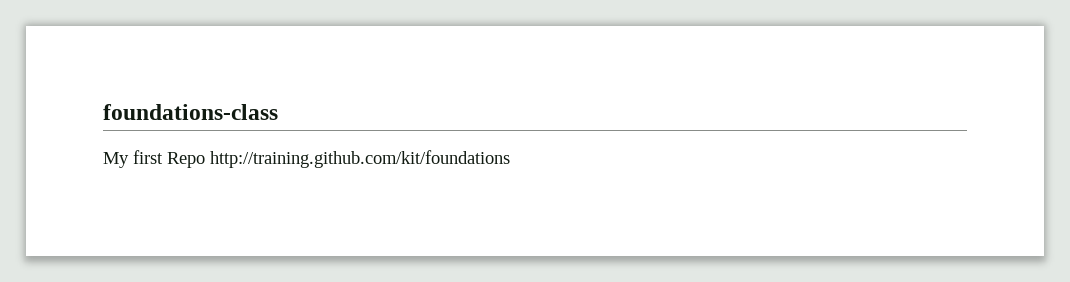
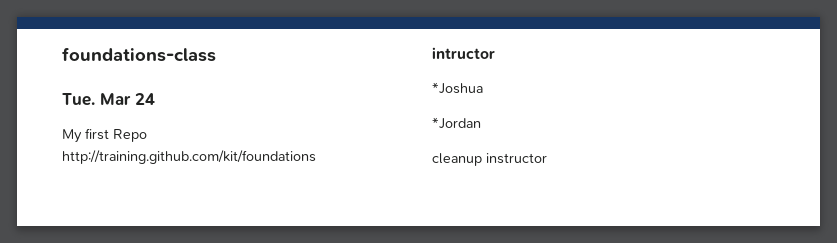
+ Tue. Mar 24
+ intructor
+ *Joshua
+ *Jordan
+ cleanup instructor

